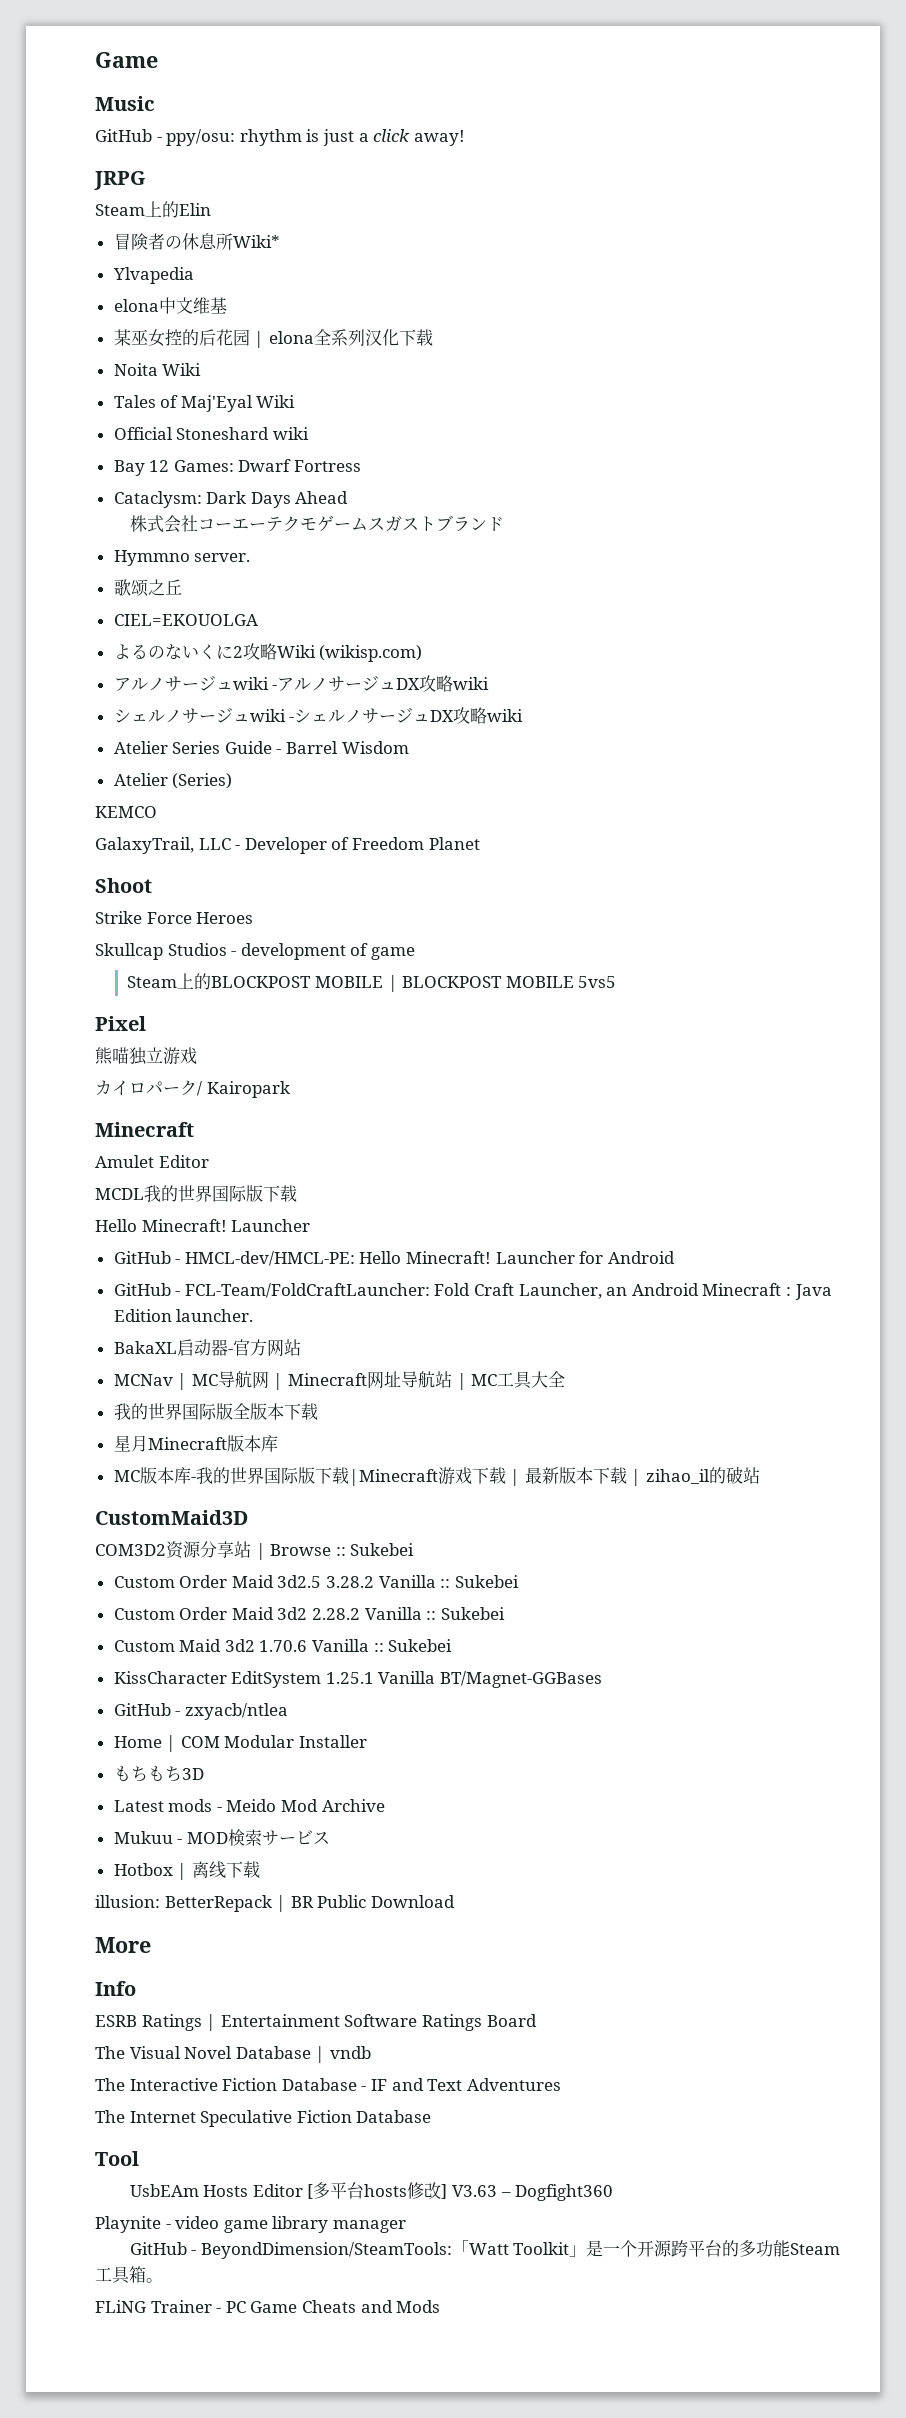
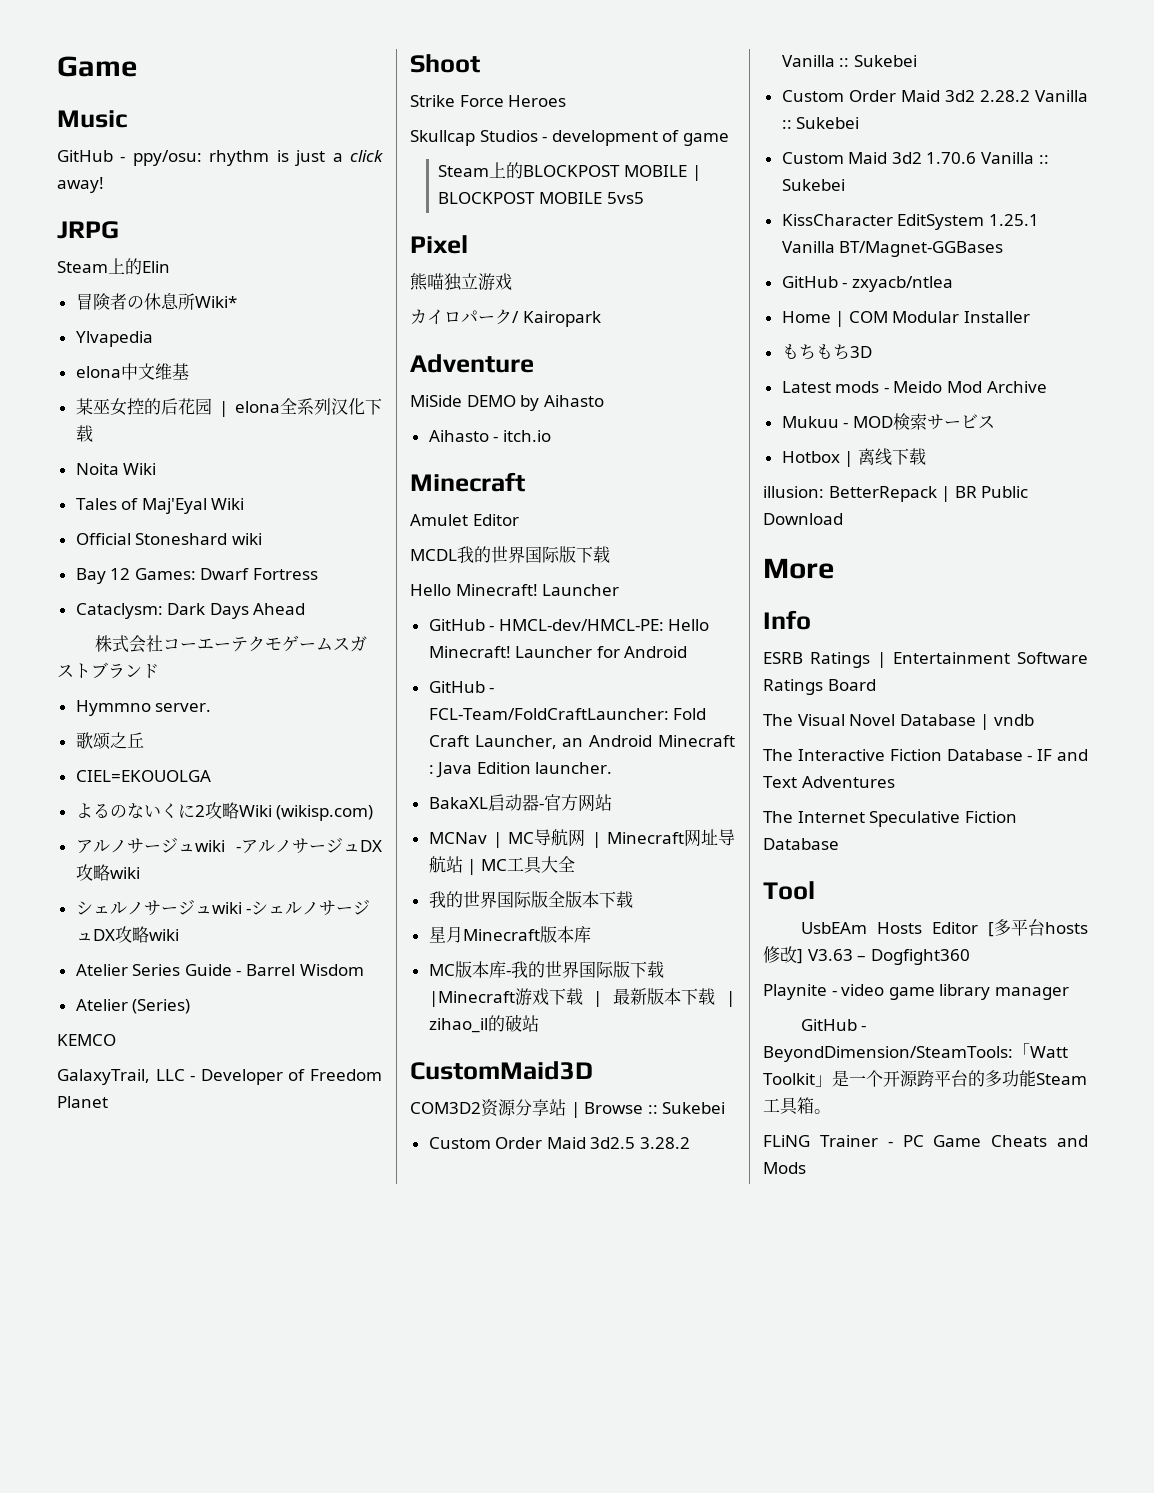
+ Adventure
+ MiSide DEMO by Aihasto
+ Aihasto - itch.io

